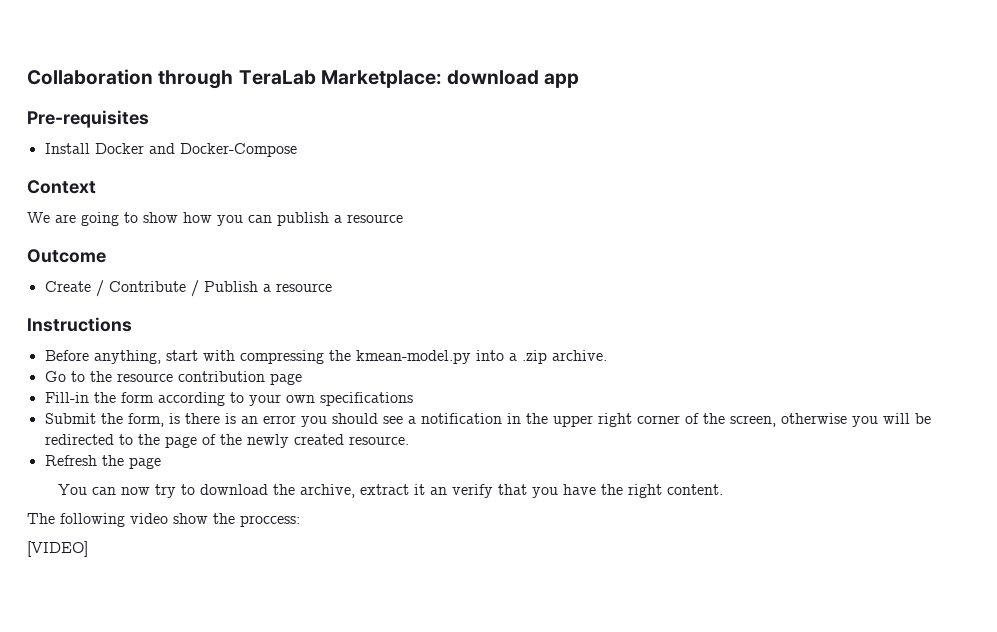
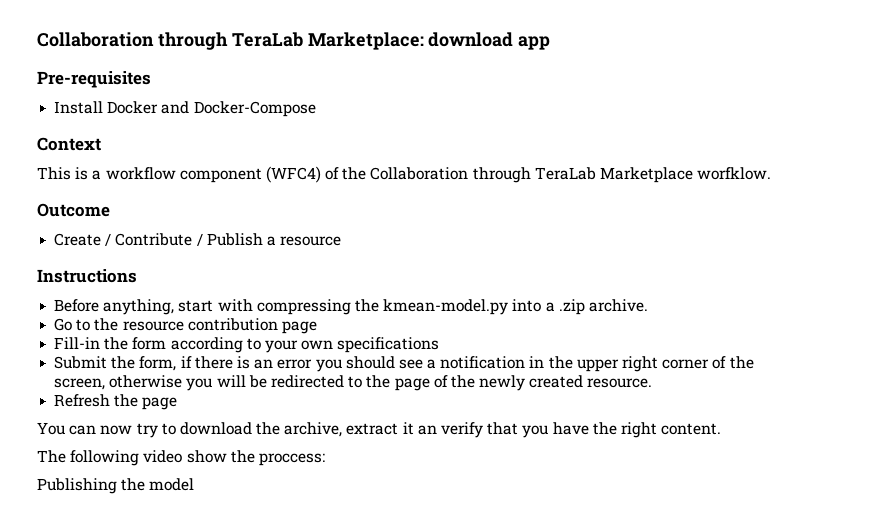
- We are going to show how you can publish a resource
+ This is a workflow component (WFC4) of the Collaboration through TeraLab Marketplace worfklow.
- Submit the form, is there is an error you should see a notification in the upper right corner of the screen, otherwise you will be redirected to the page of the newly created resource.
+ Submit the form, if there is an error you should see a notification in the upper right corner of the screen, otherwise you will be redirected to the page of the newly created resource.
- [VIDEO]
+ Publishing the model

